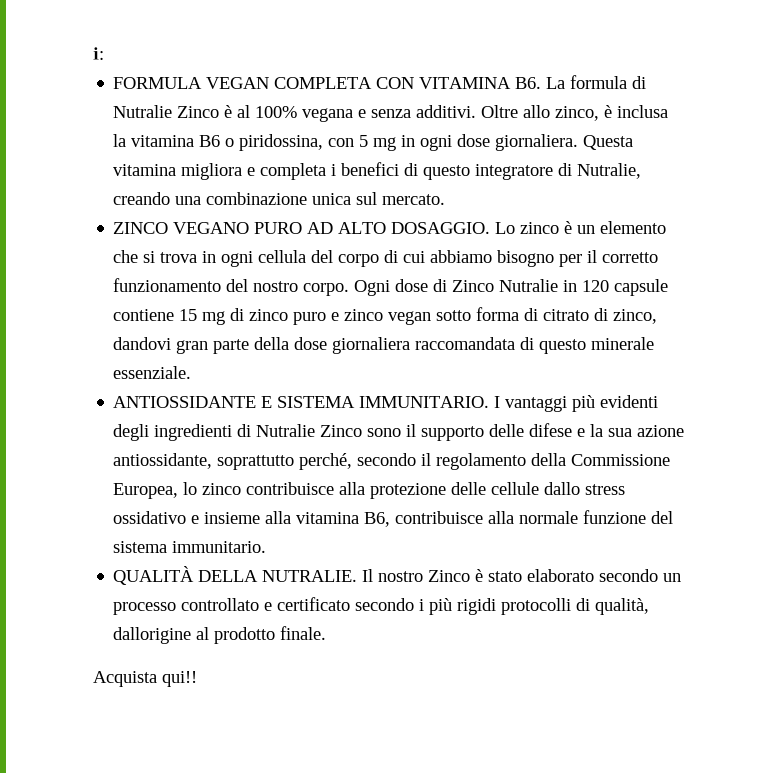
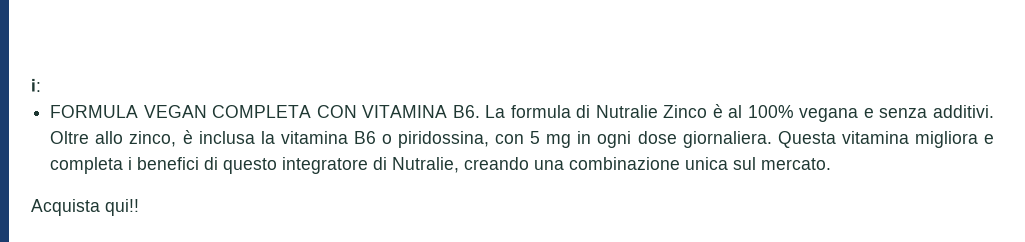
- ZINCO VEGANO PURO AD ALTO DOSAGGIO. Lo zinco è un elemento che si trova in ogni cellula del corpo di cui abbiamo bisogno per il corretto funzionamento del nostro corpo. Ogni dose di Zinco Nutralie in 120 capsule contiene 15 mg di zinco puro e zinco vegan sotto forma di citrato di zinco, dandovi gran parte della dose giornaliera raccomandata di questo minerale essenziale.
- ANTIOSSIDANTE E SISTEMA IMMUNITARIO. I vantaggi più evidenti degli ingredienti di Nutralie Zinco sono il supporto delle difese e la sua azione antiossidante, soprattutto perché, secondo il regolamento della Commissione Europea, lo zinco contribuisce alla protezione delle cellule dallo stress ossidativo e insieme alla vitamina B6, contribuisce alla normale funzione del sistema immunitario.
- QUALITÀ DELLA NUTRALIE. Il nostro Zinco è stato elaborato secondo un processo controllato e certificato secondo i più rigidi protocolli di qualità, dallorigine al prodotto finale.

